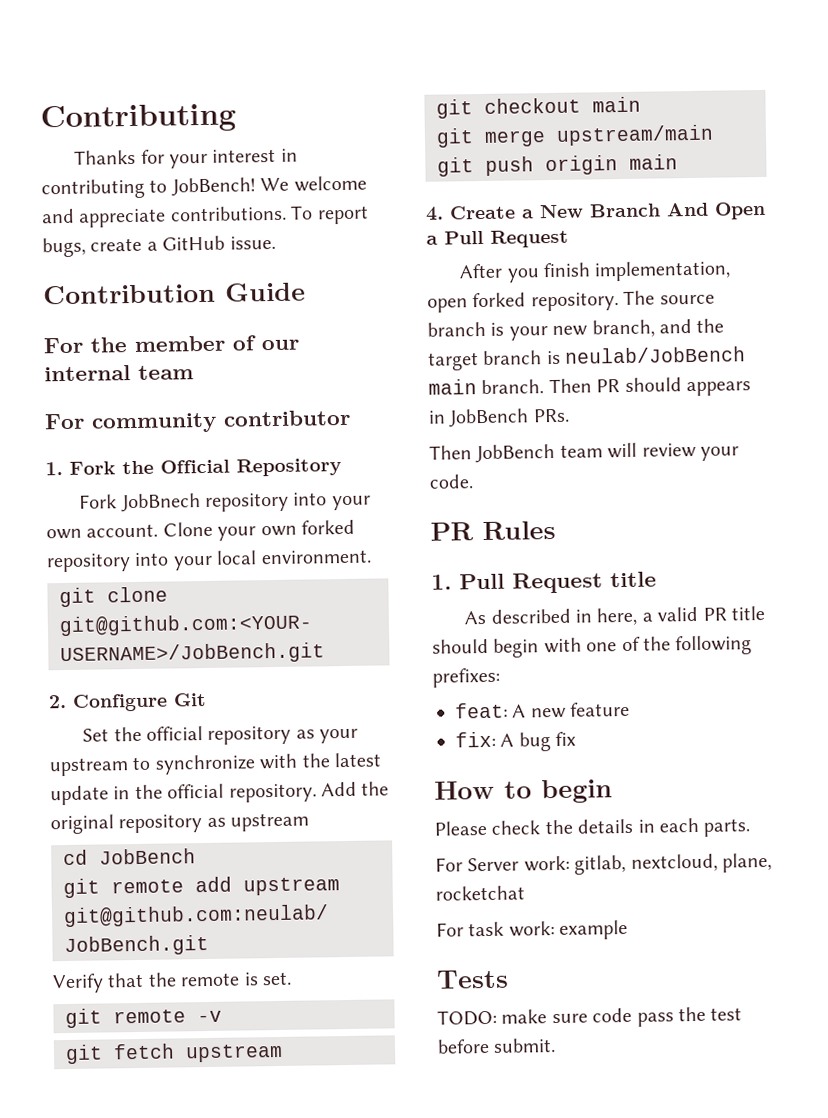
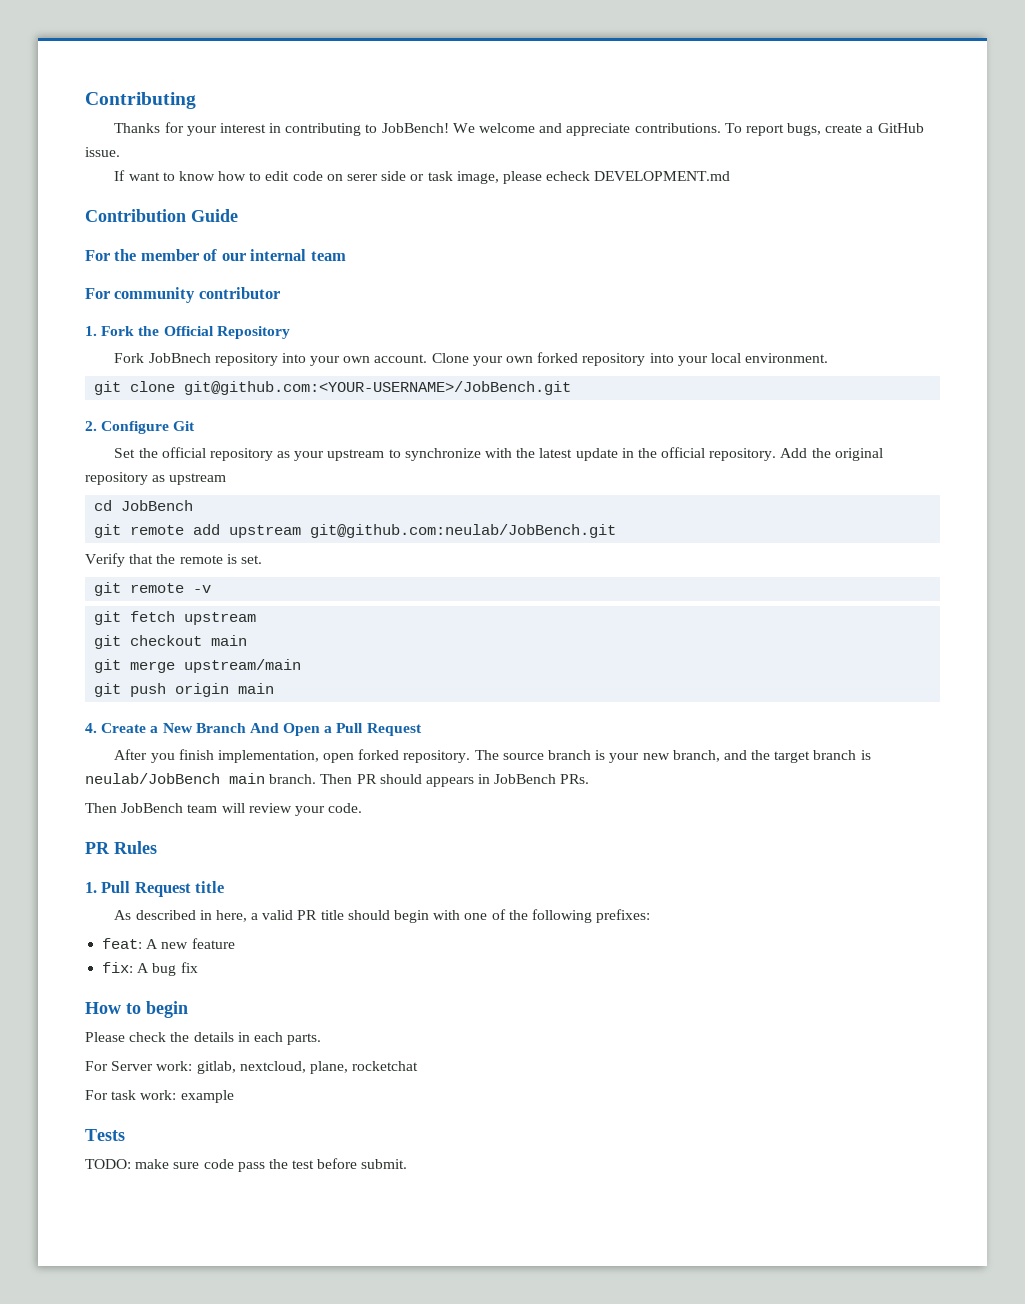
+ If want to know how to edit code on serer side or task image, please echeck DEVELOPMENT.md

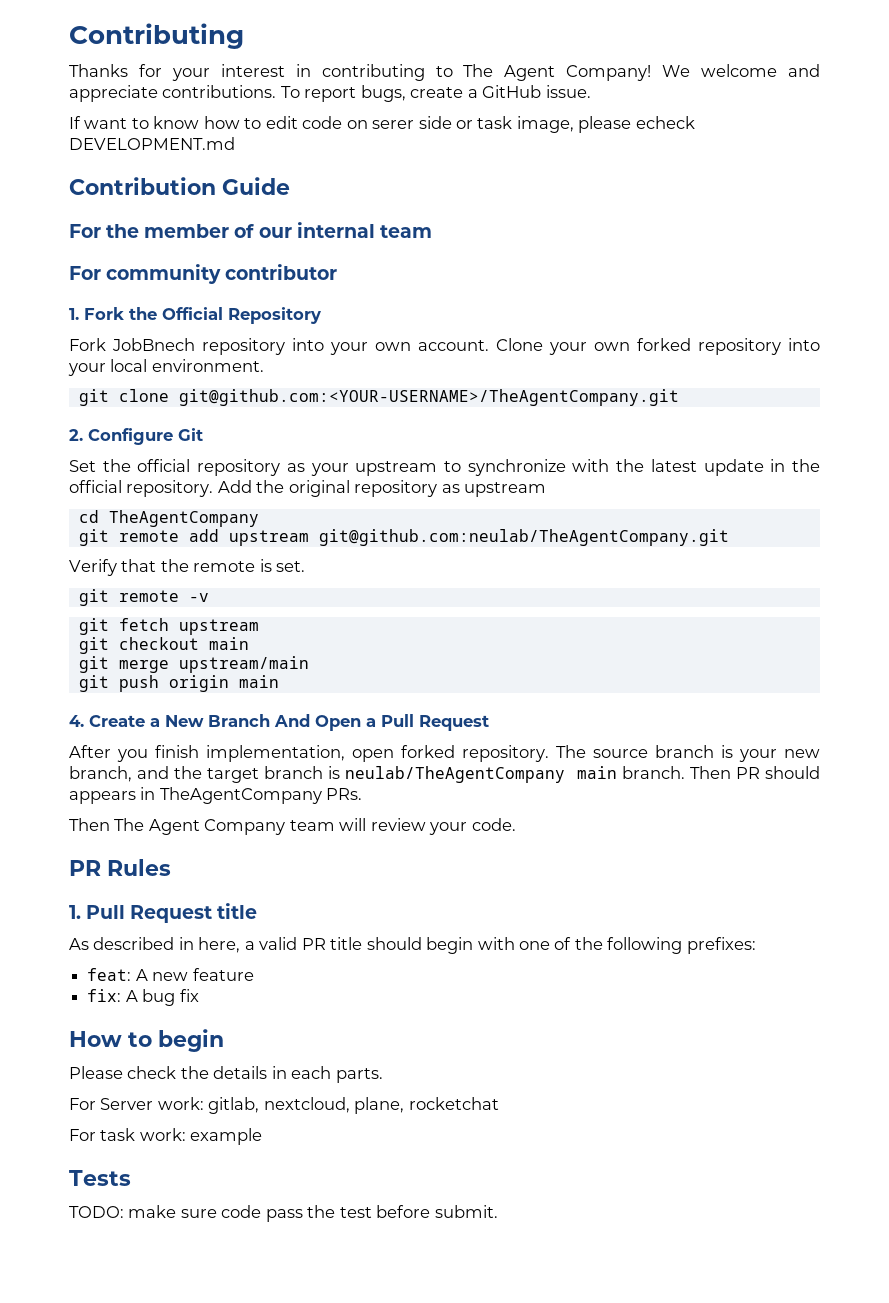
- Thanks for your interest in contributing to JobBench!
+ Thanks for your interest in contributing to The Agent Company!
- git clone git@github.com:<YOUR-USERNAME>/JobBench.git
+ git clone git@github.com:<YOUR-USERNAME>/TheAgentCompany.git
- cd JobBench
+ cd TheAgentCompany
- git remote add upstream git@github.com:neulab/JobBench.git
+ git remote add upstream git@github.com:neulab/TheAgentCompany.git
- The source branch is your new branch, and the target branch is neulab/JobBench main branch.
+ The source branch is your new branch, and the target branch is neulab/TheAgentCompany main branch.
- Then PR should appears in JobBench PRs.
+ Then PR should appears in TheAgentCompany PRs.
- Then JobBench team will review your code.
+ Then The Agent Company team will review your code.

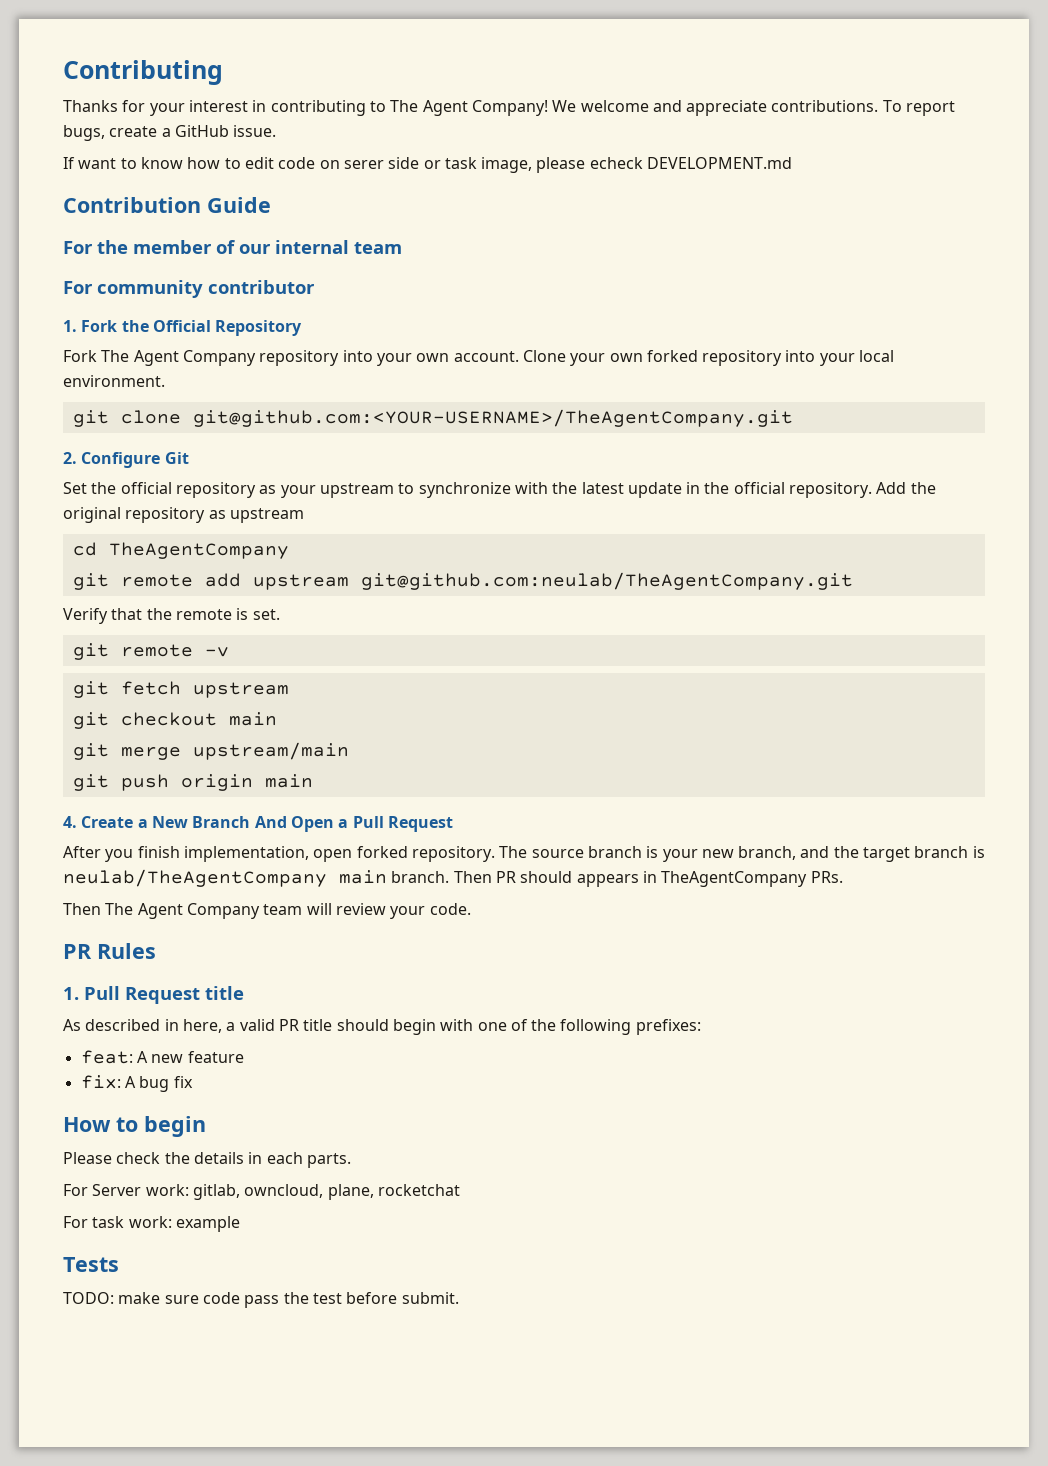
- Fork JobBnech repository into your own account.
+ Fork The Agent Company repository into your own account.
- For Server work: gitlab, nextcloud, plane, rocketchat
+ For Server work: gitlab, owncloud, plane, rocketchat

